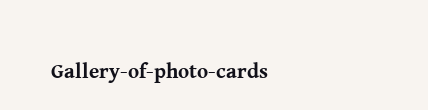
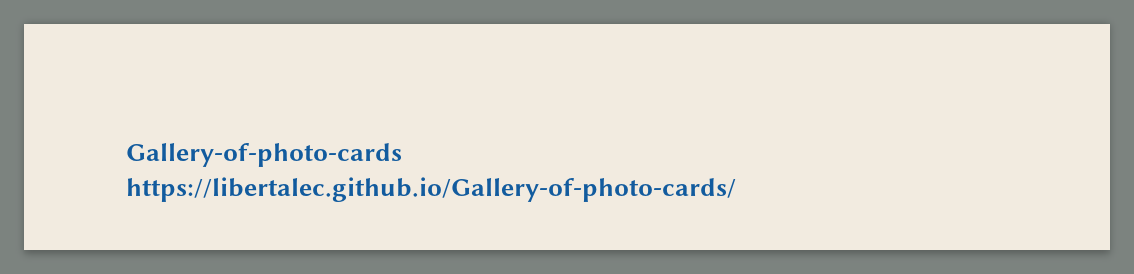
- Gallery-of-photo-cards
+ Gallery-of-photo-cards https://libertalec.github.io/Gallery-of-photo-cards/

